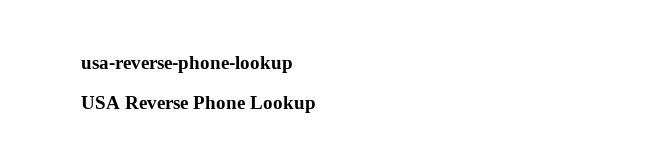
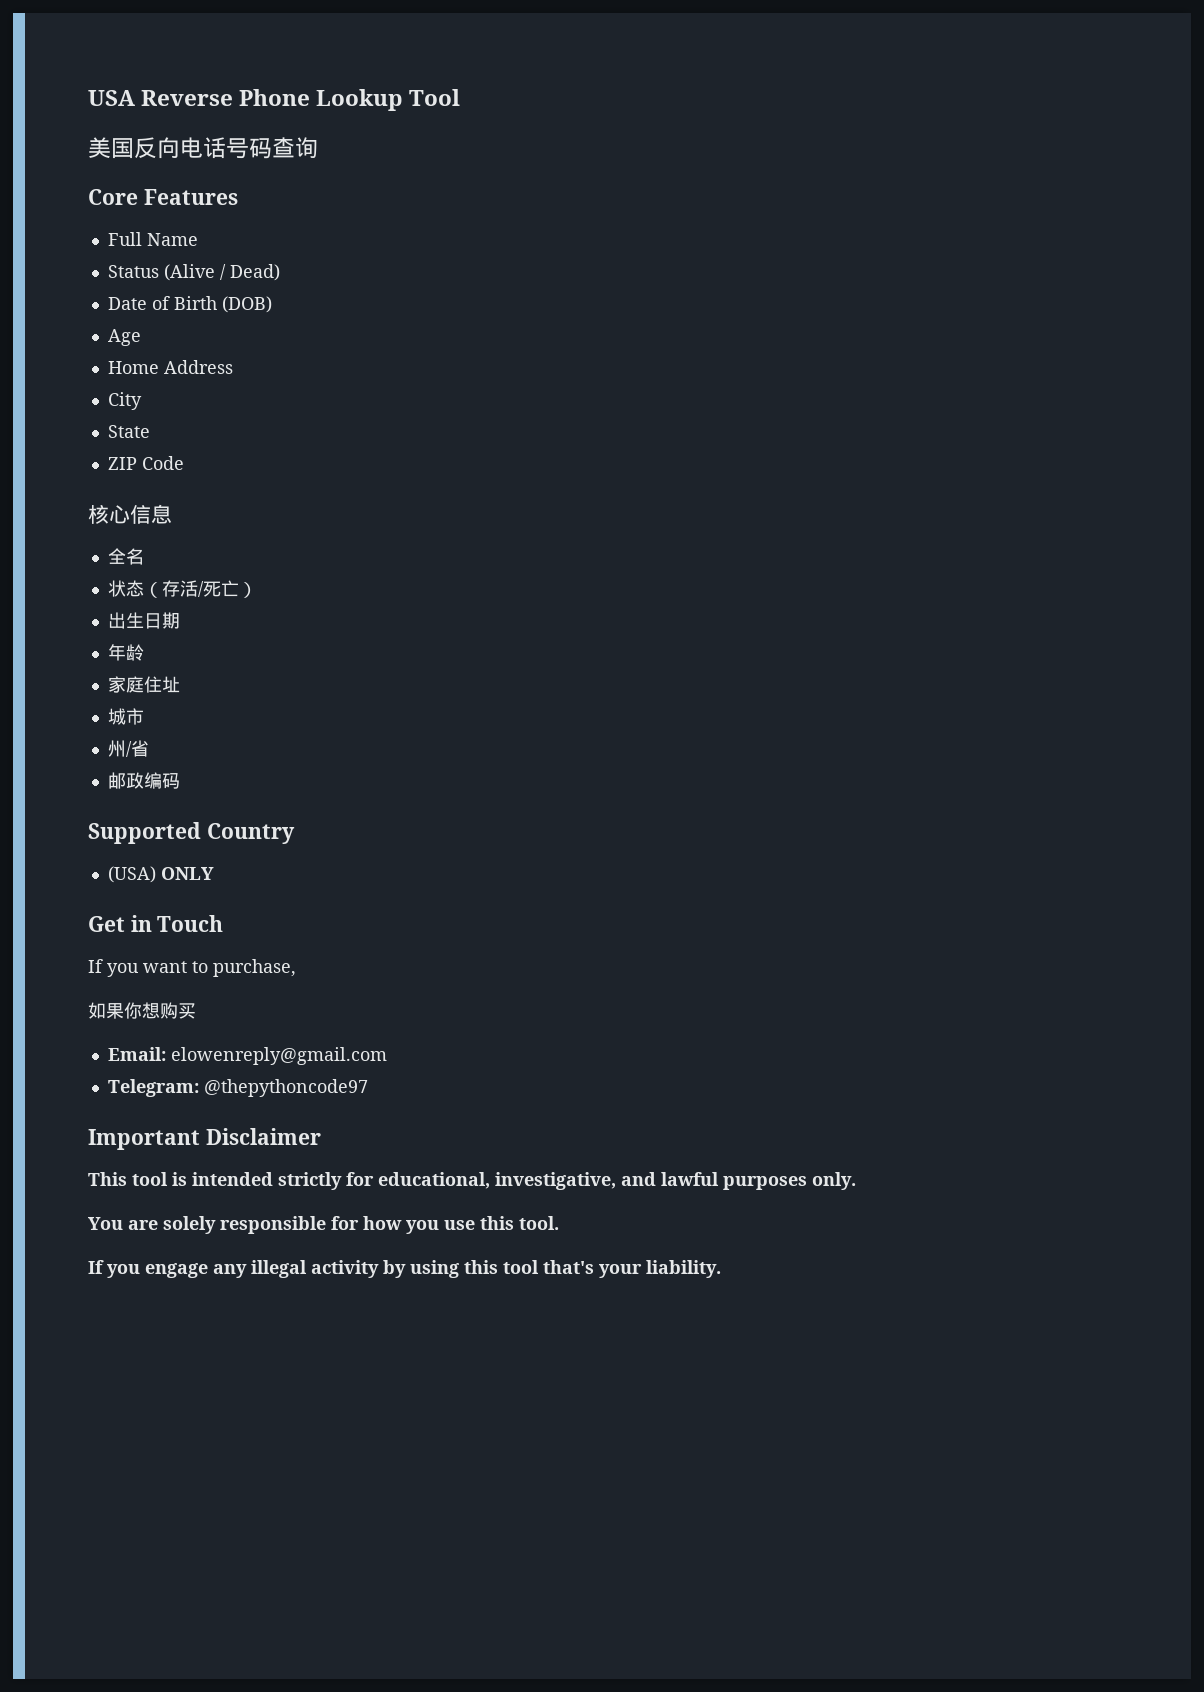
- usa-reverse-phone-lookup
- USA Reverse Phone Lookup
+ USA Reverse Phone Lookup Tool
+ 美国反向电话号码查询
+ Core Features
+ Full Name
+ Status (Alive / Dead)
+ Date of Birth (DOB)
+ Age
+ Home Address
+ City
+ State
+ ZIP Code
+ 核心信息
+ 全名
+ 状态（存活/死亡）
+ 出生日期
+ 年龄
+ 家庭住址
+ 城市
+ 州/省
+ 邮政编码
+ Supported Country
+ (USA) ONLY
+ Get in Touch
+ If you want to purchase,
+ 如果你想购买
+ Email: elowenreply@gmail.com
+ Telegram: @thepythoncode97
+ Important Disclaimer
+ This tool is intended strictly for educational, investigative, and lawful purposes only.
+ You are solely responsible for how you use this tool.
+ If you engage any illegal activity by using this tool that's your liability.

